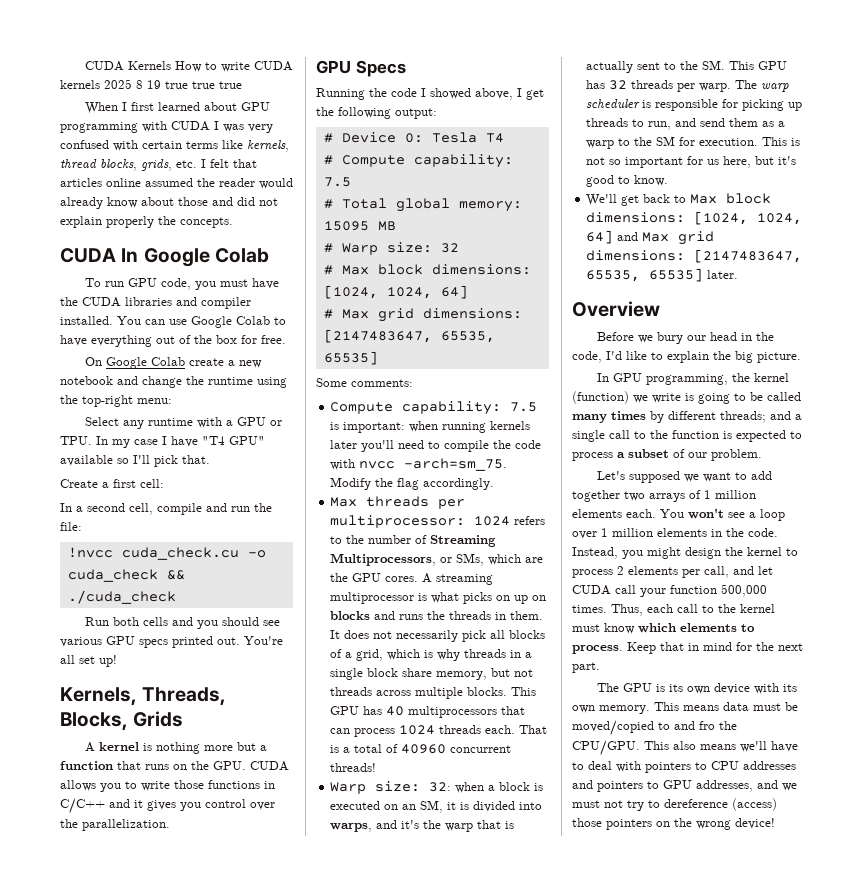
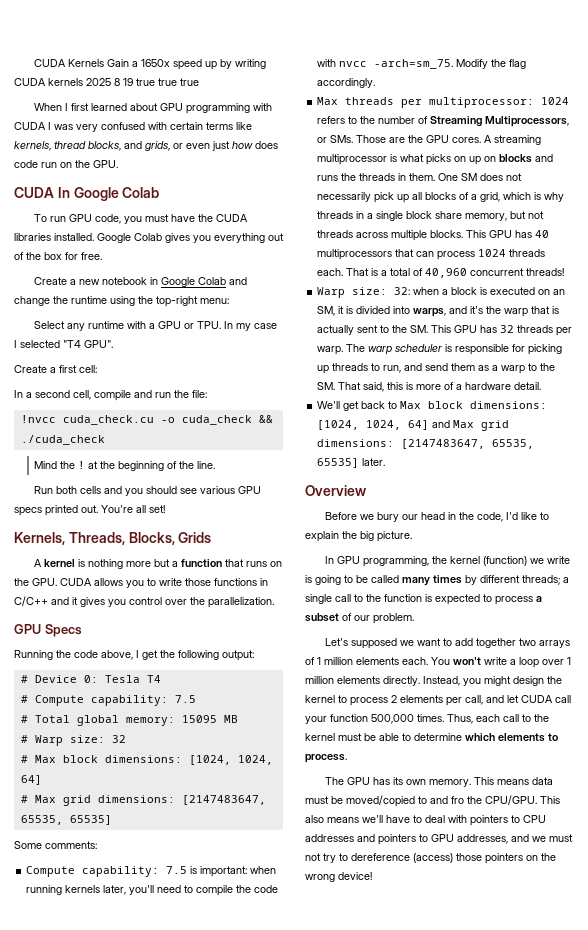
- CUDA Kernels How to write CUDA kernels 2025 8 19 true true true
+ CUDA Kernels Gain a 1650x speed up by writing CUDA kernels 2025 8 19 true true true
- When I first learned about GPU programming with CUDA I was very confused with certain terms like kernels, thread blocks, grids, etc. I felt that articles online assumed the reader would already know about those and did not explain properly the concepts.
+ When I first learned about GPU programming with CUDA I was very confused with certain terms like kernels, thread blocks, and grids, or even just how does code run on the GPU.
- To run GPU code, you must have the CUDA libraries and compiler installed. You can use Google Colab to have everything out of the box for free.
+ To run GPU code, you must have the CUDA libraries installed. Google Colab gives you everything out of the box for free.
- On Google Colab create a new notebook and change the runtime using the top-right menu:
+ Create a new notebook in Google Colab and change the runtime using the top-right menu:
- Select any runtime with a GPU or TPU. In my case I have "T4 GPU" available so I'll pick that.
+ Select any runtime with a GPU or TPU. In my case I selected "T4 GPU".
+ Mind the ! at the beginning of the line.
- You're all set up!
+ You're all set!
- Running the code I showed above, I get the following output:
+ Running the code above, I get the following output:
- Compute capability: 7.5 is important: when running kernels later you'll need to compile the code with nvcc -arch=sm_75.
+ Compute capability: 7.5 is important: when running kernels later, you'll need to compile the code with nvcc -arch=sm_75.
- Max threads per multiprocessor: 1024 refers to the number of Streaming Multiprocessors, or SMs, which are the GPU cores.
+ Max threads per multiprocessor: 1024 refers to the number of Streaming Multiprocessors, or SMs. Those are the GPU cores.
- It does not necessarily pick all blocks of a grid, which is why threads in a single block share memory, but not threads across multiple blocks.
+ One SM does not necessarily pick up all blocks of a grid, which is why threads in a single block share memory, but not threads across multiple blocks.
- That is a total of 40960 concurrent threads!
+ That is a total of 40,960 concurrent threads!
- The warp scheduler is responsible for picking up threads to run, and send them as a warp to the SM for execution. This is not so important for us here, but it's good to know.
+ The warp scheduler is responsible for picking up threads to run, and send them as a warp to the SM. That said, this is more of a hardware detail.
- In GPU programming, the kernel (function) we write is going to be called many times by different threads; and a single call to the function is expected to process a subset of our problem.
+ In GPU programming, the kernel (function) we write is going to be called many times by different threads; a single call to the function is expected to process a subset of our problem.
- You won't see a loop over 1 million elements in the code.
+ You won't write a loop over 1 million elements directly.
- Thus, each call to the kernel must know which elements to process. Keep that in mind for the next part.
- The GPU is its own device with its own memory.
+ Thus, each call to the kernel must be able to determine which elements to process.
+ The GPU has its own memory.

